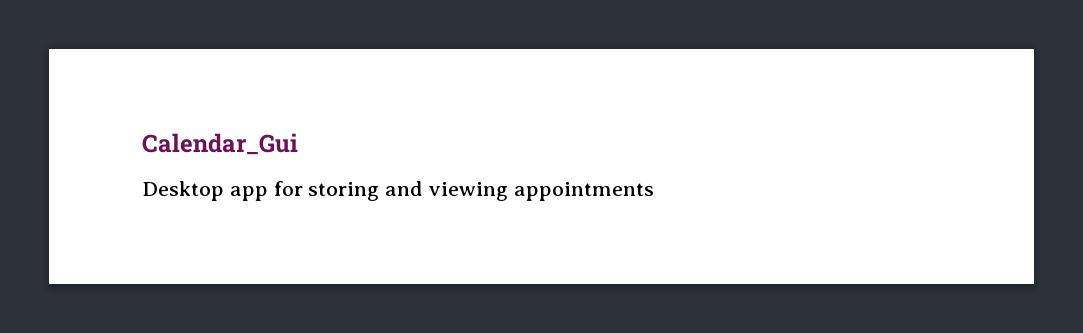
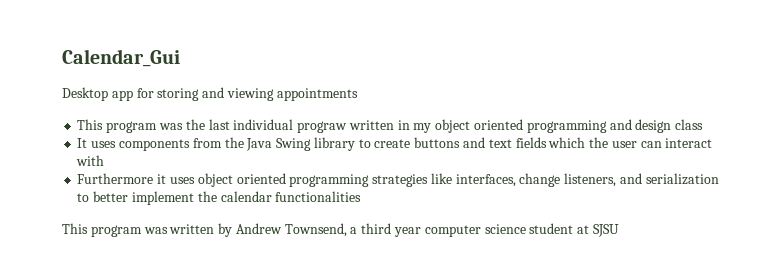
+ This program was the last individual prograw written in my object oriented programming and design class
+ It uses components from the Java Swing library to create buttons and text fields which the user can interact with
+ Furthermore it uses object oriented programming strategies like interfaces, change listeners, and serialization to better implement the calendar functionalities
+ This program was written by Andrew Townsend, a third year computer science student at SJSU

